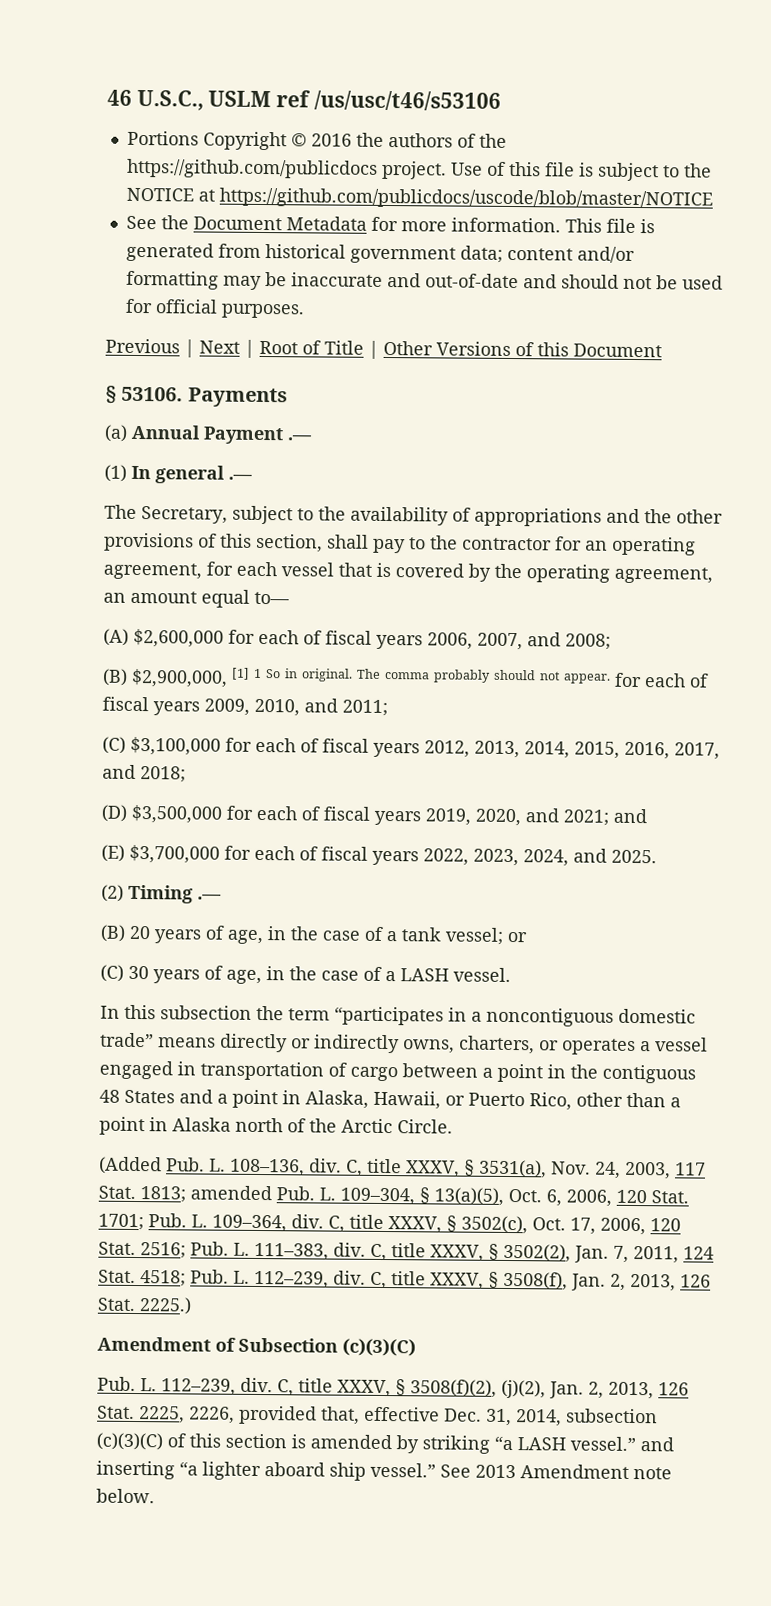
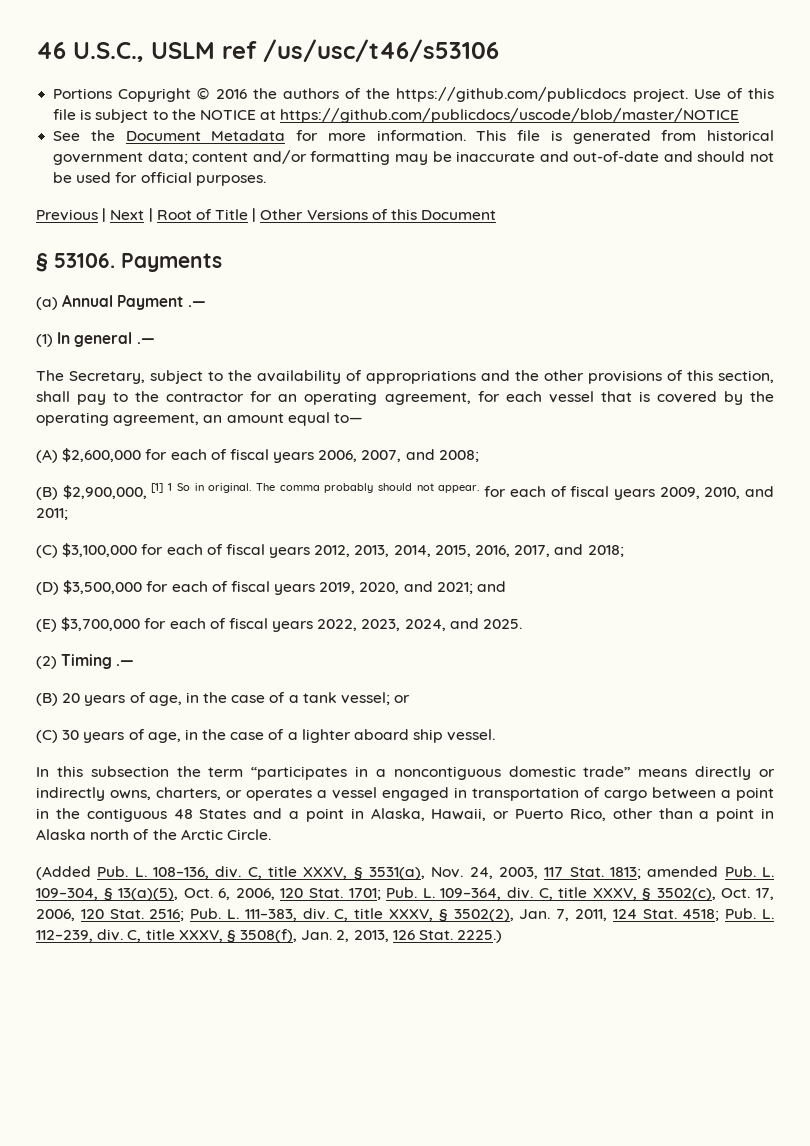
- (C) 30 years of age, in the case of a LASH vessel.
+ (C) 30 years of age, in the case of a lighter aboard ship vessel.
- Amendment of Subsection (c)(3)(C)
- Pub. L. 112–239, div. C, title XXXV, § 3508(f)(2), (j)(2), Jan. 2, 2013, 126 Stat. 2225, 2226, provided that, effective Dec. 31, 2014, subsection (c)(3)(C) of this section is amended by striking “a LASH vessel.” and inserting “a lighter aboard ship vessel.” See 2013 Amendment note below.

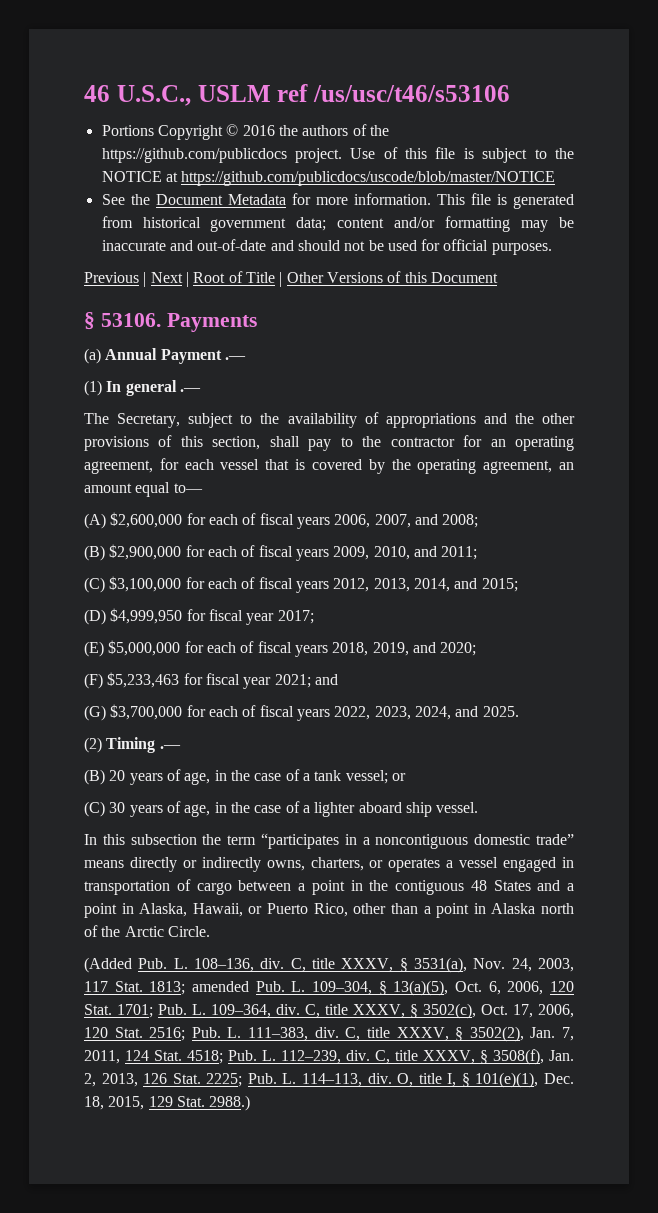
- (B) $2,900,000, [1] 1 So in original. The comma probably should not appear. for each of fiscal years 2009, 2010, and 2011;
+ (B) $2,900,000 for each of fiscal years 2009, 2010, and 2011;
- (C) $3,100,000 for each of fiscal years 2012, 2013, 2014, 2015, 2016, 2017, and 2018;
- (D) $3,500,000 for each of fiscal years 2019, 2020, and 2021; and
+ (C) $3,100,000 for each of fiscal years 2012, 2013, 2014, and 2015;
+ (D) $4,999,950 for fiscal year 2017;
+ (E) $5,000,000 for each of fiscal years 2018, 2019, and 2020;
+ (F) $5,233,463 for fiscal year 2021; and
- (E) $3,700,000 for each of fiscal years 2022, 2023, 2024, and 2025.
+ (G) $3,700,000 for each of fiscal years 2022, 2023, 2024, and 2025.
- 2225.)
+ 2225; Pub. L. 114–113, div. O, title I, § 101(e)(1), Dec. 18, 2015, 129 Stat. 2988.)

